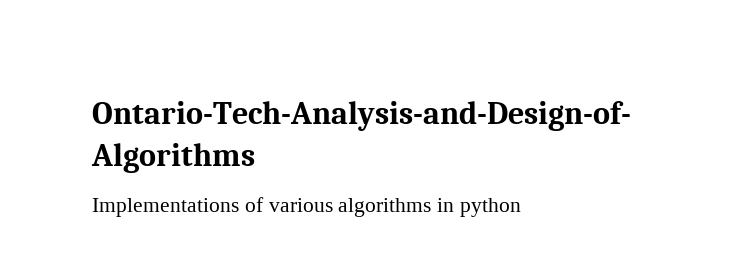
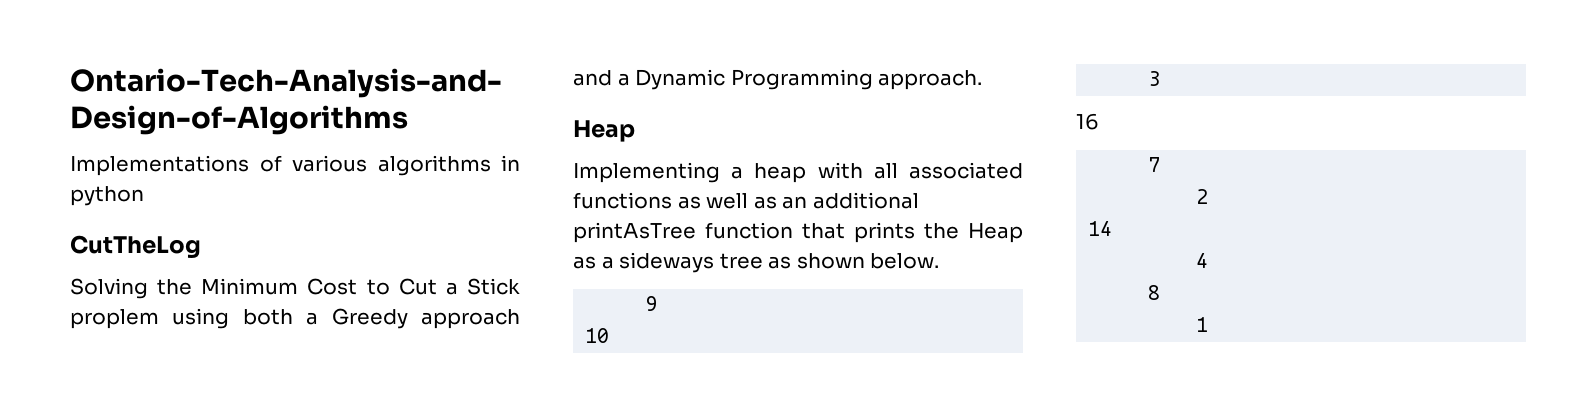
+ CutTheLog
+ Solving the Minimum Cost to Cut a Stick proplem using both a Greedy approach and a Dynamic Programming approach.
+ Heap
+ Implementing a heap with all associated functions as well as an additional printAsTree function that prints the Heap as a sideways tree as shown below.
+ 9
+ 10
+ 3
+ 16
+ 7
+ 2
+ 14
+ 4
+ 8
+ 1

